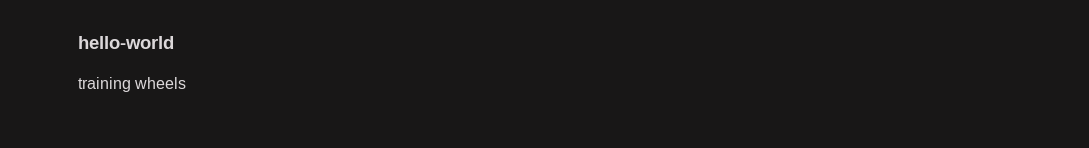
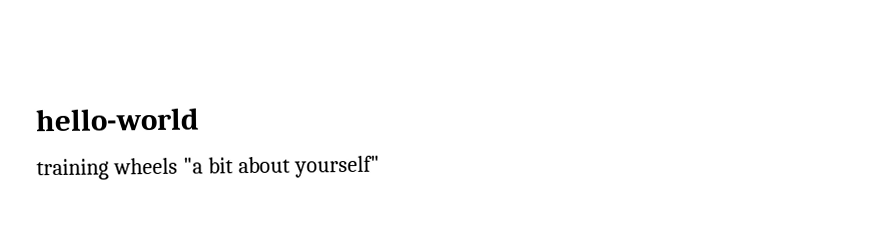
- training wheels
+ training wheels "a bit about yourself"

